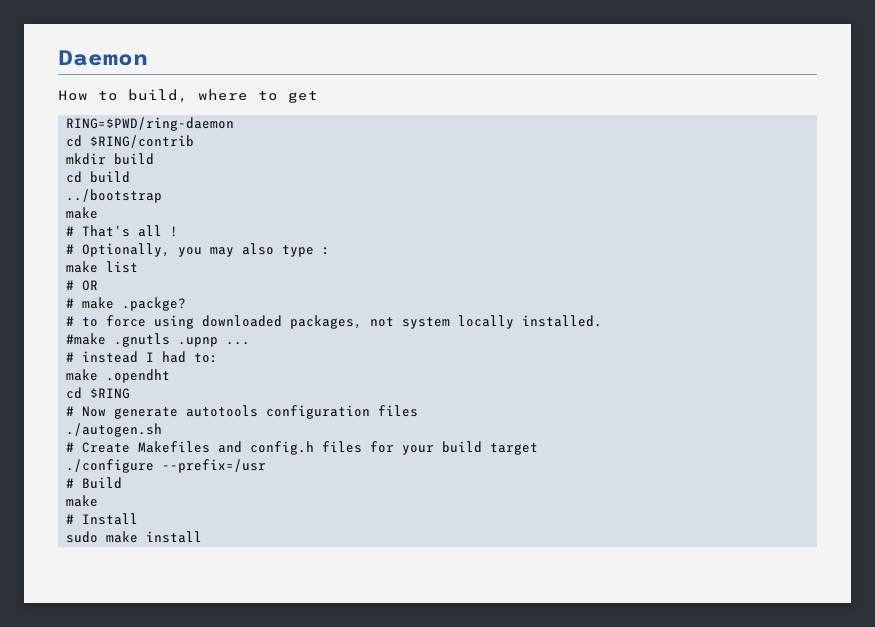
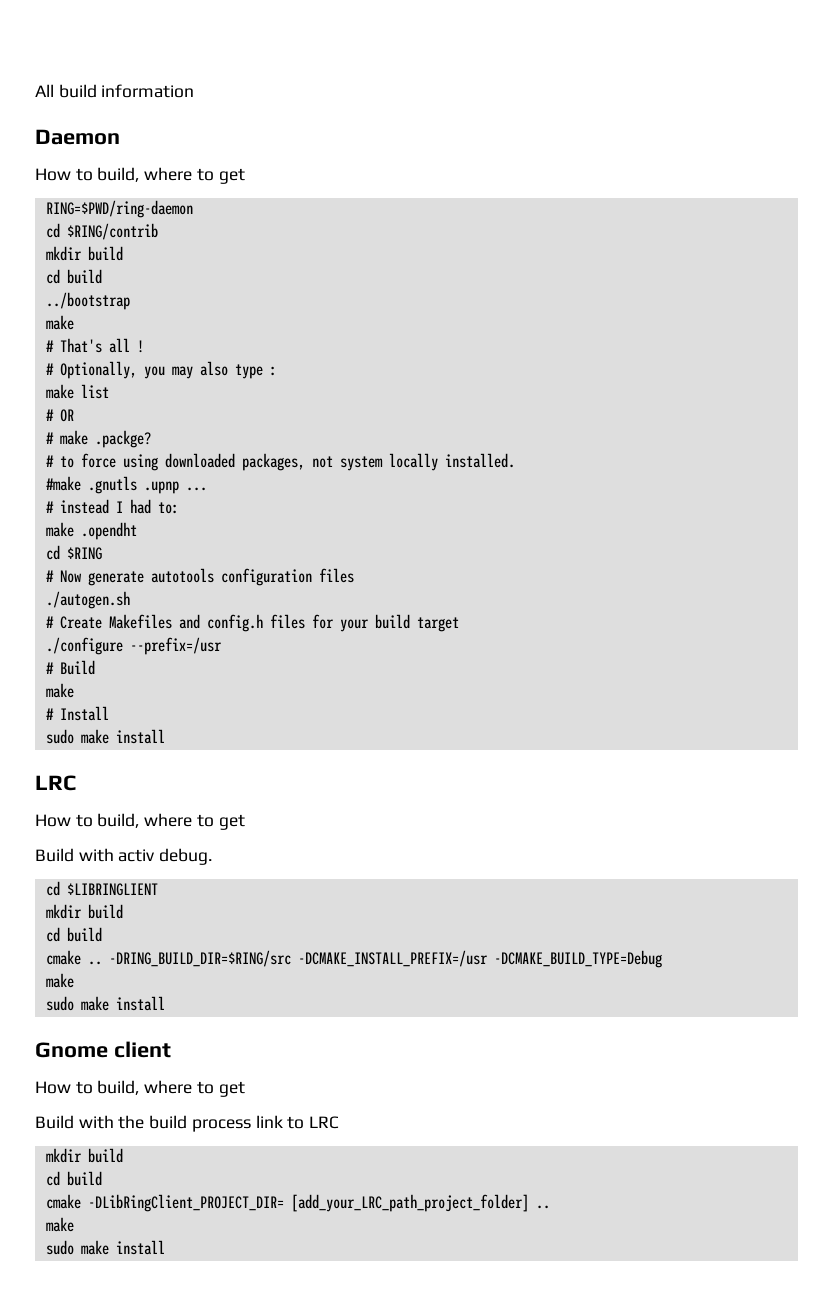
+ All build information
  # Install
+ sudo make install
+ LRC
+ How to build, where to get
+ Build with activ debug.
+ cd $LIBRINGLIENT
+ mkdir build
+ cd build
+ cmake .. -DRING_BUILD_DIR=$RING/src -DCMAKE_INSTALL_PREFIX=/usr -DCMAKE_BUILD_TYPE=Debug
+ make
+ sudo make install
+ Gnome client
+ How to build, where to get
+ Build with the build process link to LRC
+ mkdir build
+ cd build
+ cmake -DLibRingClient_PROJECT_DIR= [add_your_LRC_path_project_folder] ..
+ make

